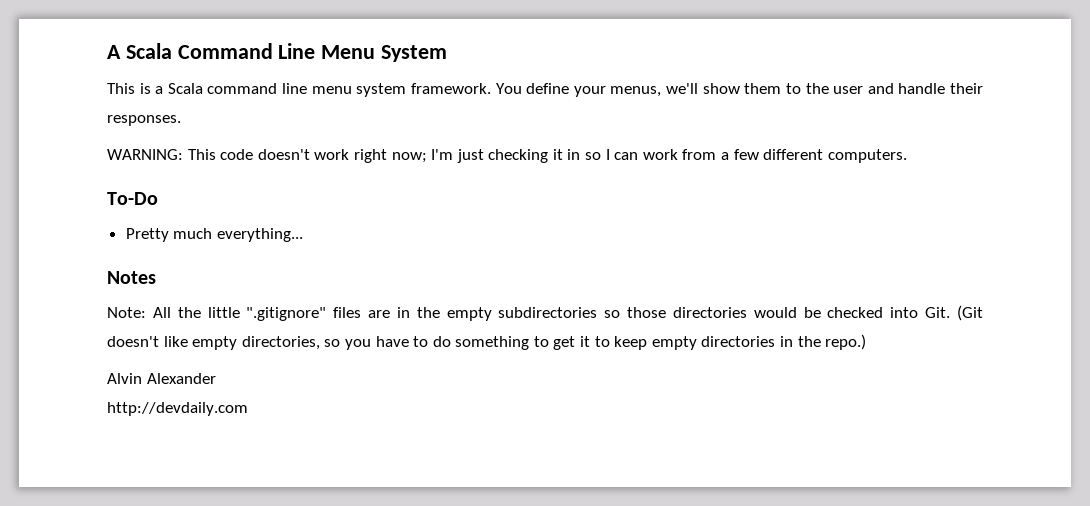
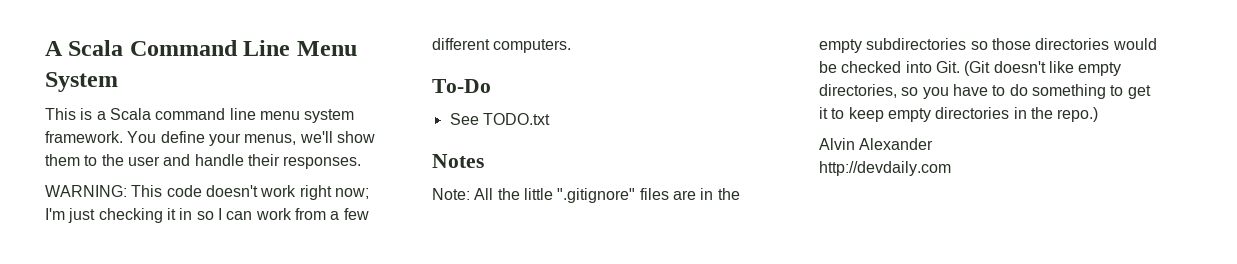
- Pretty much everything...
+ See TODO.txt

